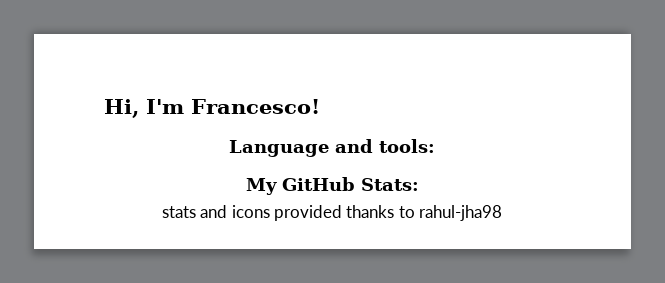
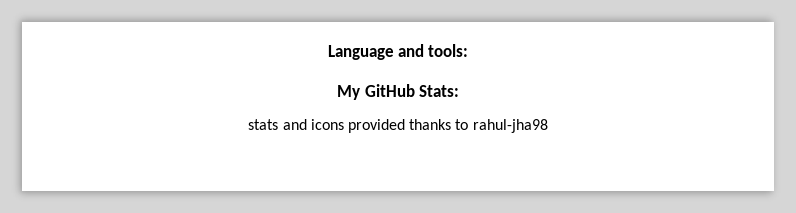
- Hi, I'm Francesco!

